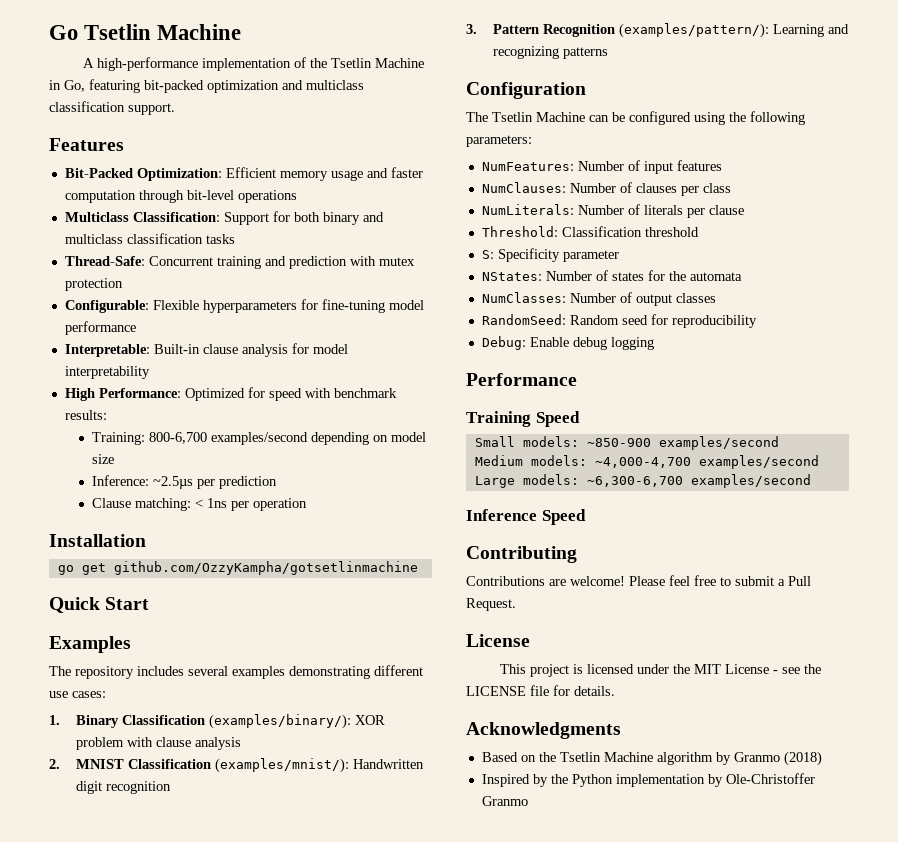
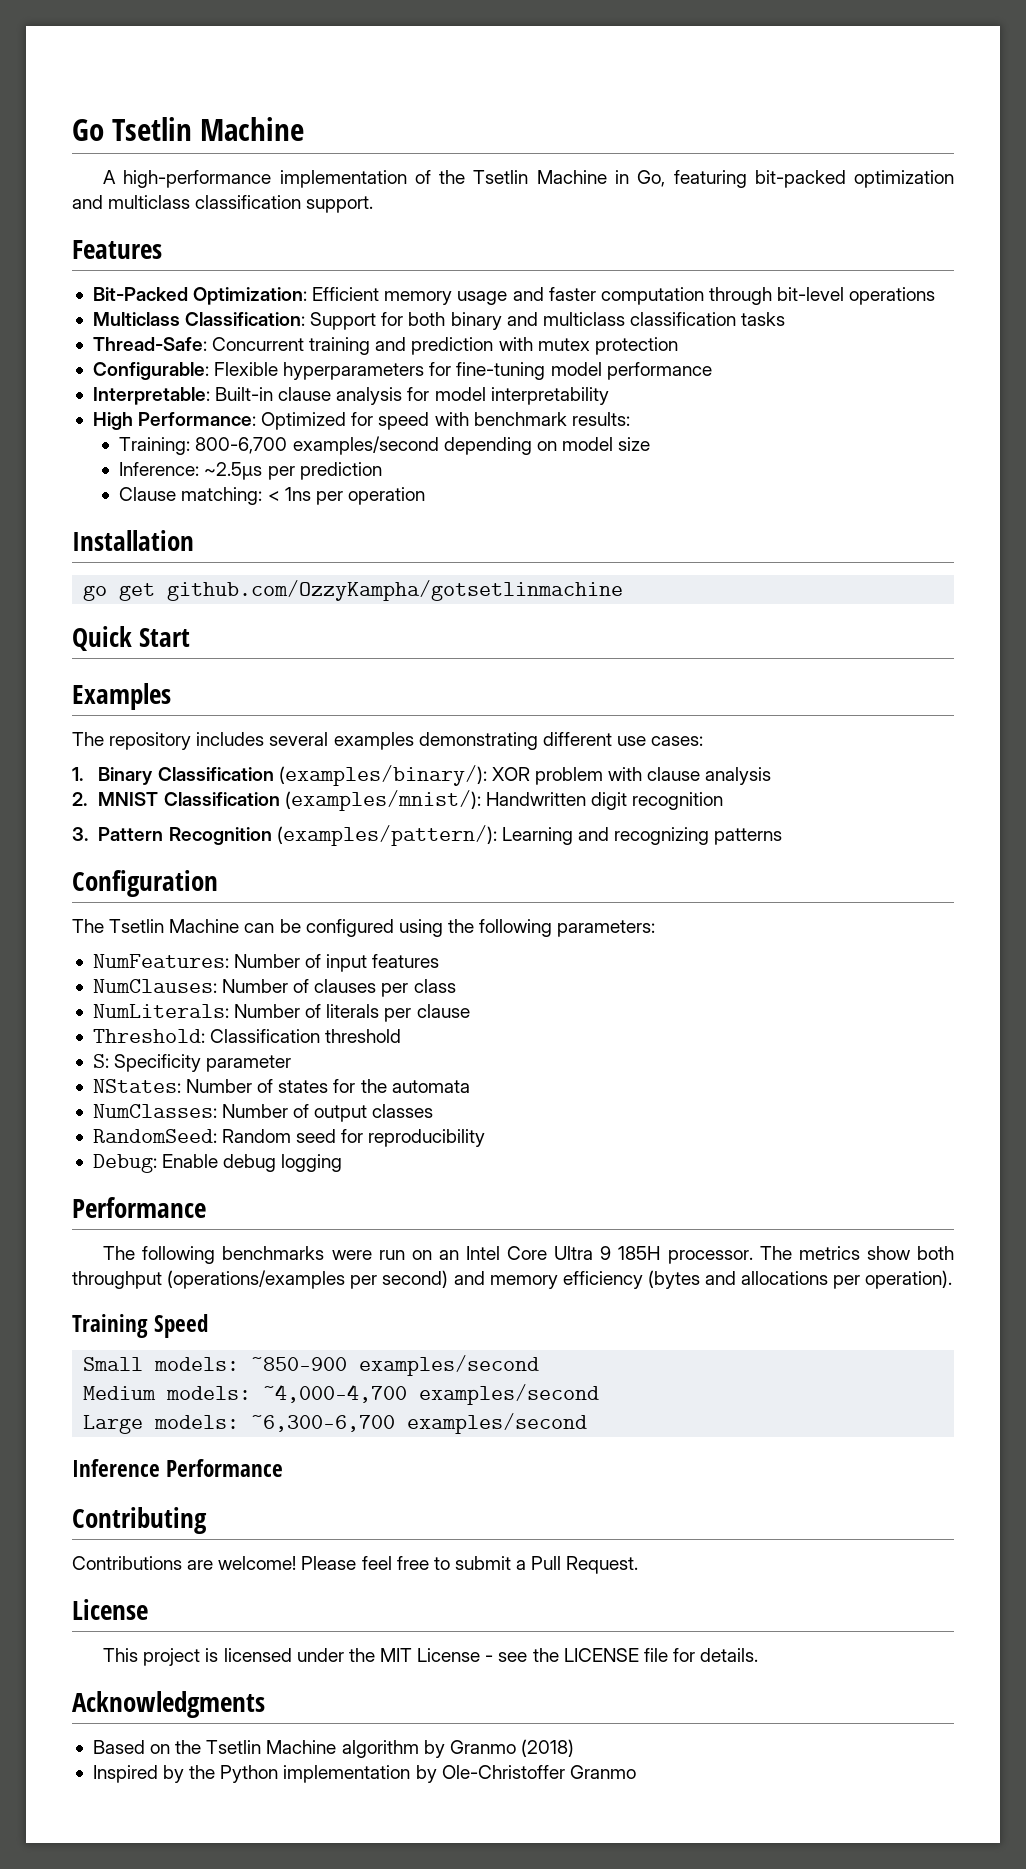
+ The following benchmarks were run on an Intel Core Ultra 9 185H processor. The metrics show both throughput (operations/examples per second) and memory efficiency (bytes and allocations per operation).
- Inference Speed
+ Inference Performance

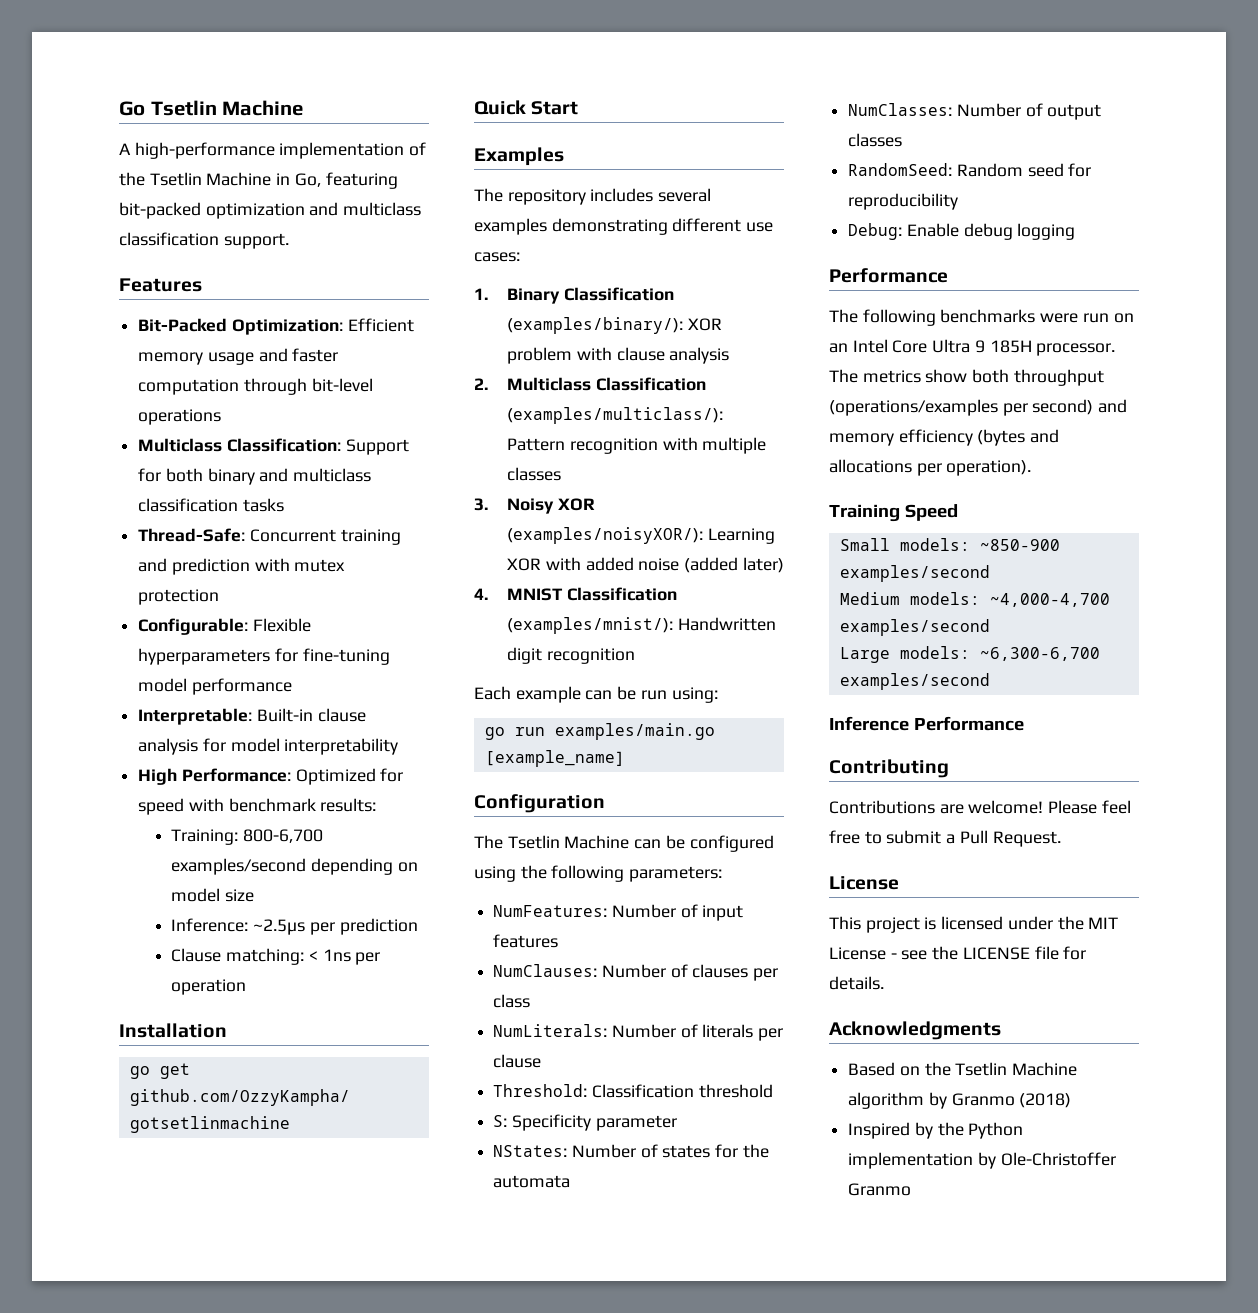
- 2. MNIST Classification (examples/mnist/): Handwritten digit recognition
+ 2. Multiclass Classification (examples/multiclass/): Pattern recognition with multiple classes
+ 3. Noisy XOR (examples/noisyXOR/): Learning XOR with added noise (added later)
+ 4. MNIST Classification (examples/mnist/): Handwritten digit recognition
- 3. Pattern Recognition (examples/pattern/): Learning and recognizing patterns
+ Each example can be run using:
+ go run examples/main.go [example_name]

